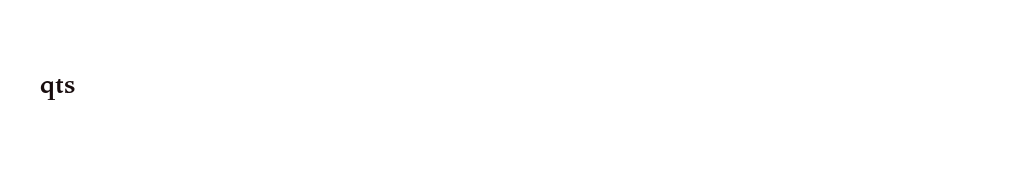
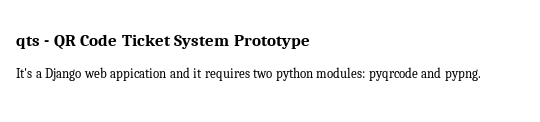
- qts
+ qts - QR Code Ticket System Prototype
+ It's a Django web appication and it requires two python modules: pyqrcode and pypng.

